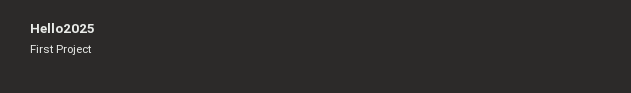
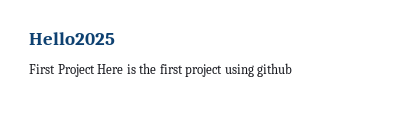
- First Project
+ First Project Here is the first project using github

